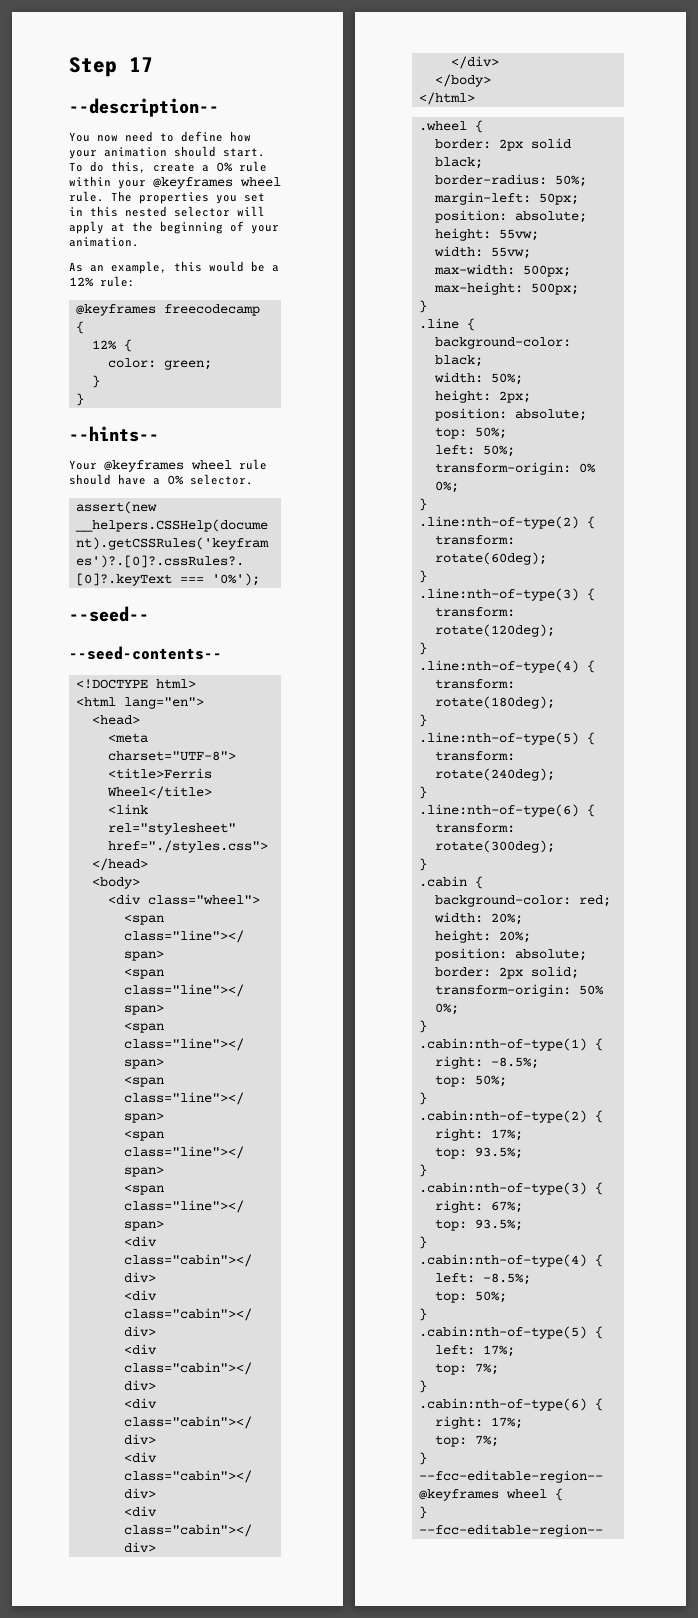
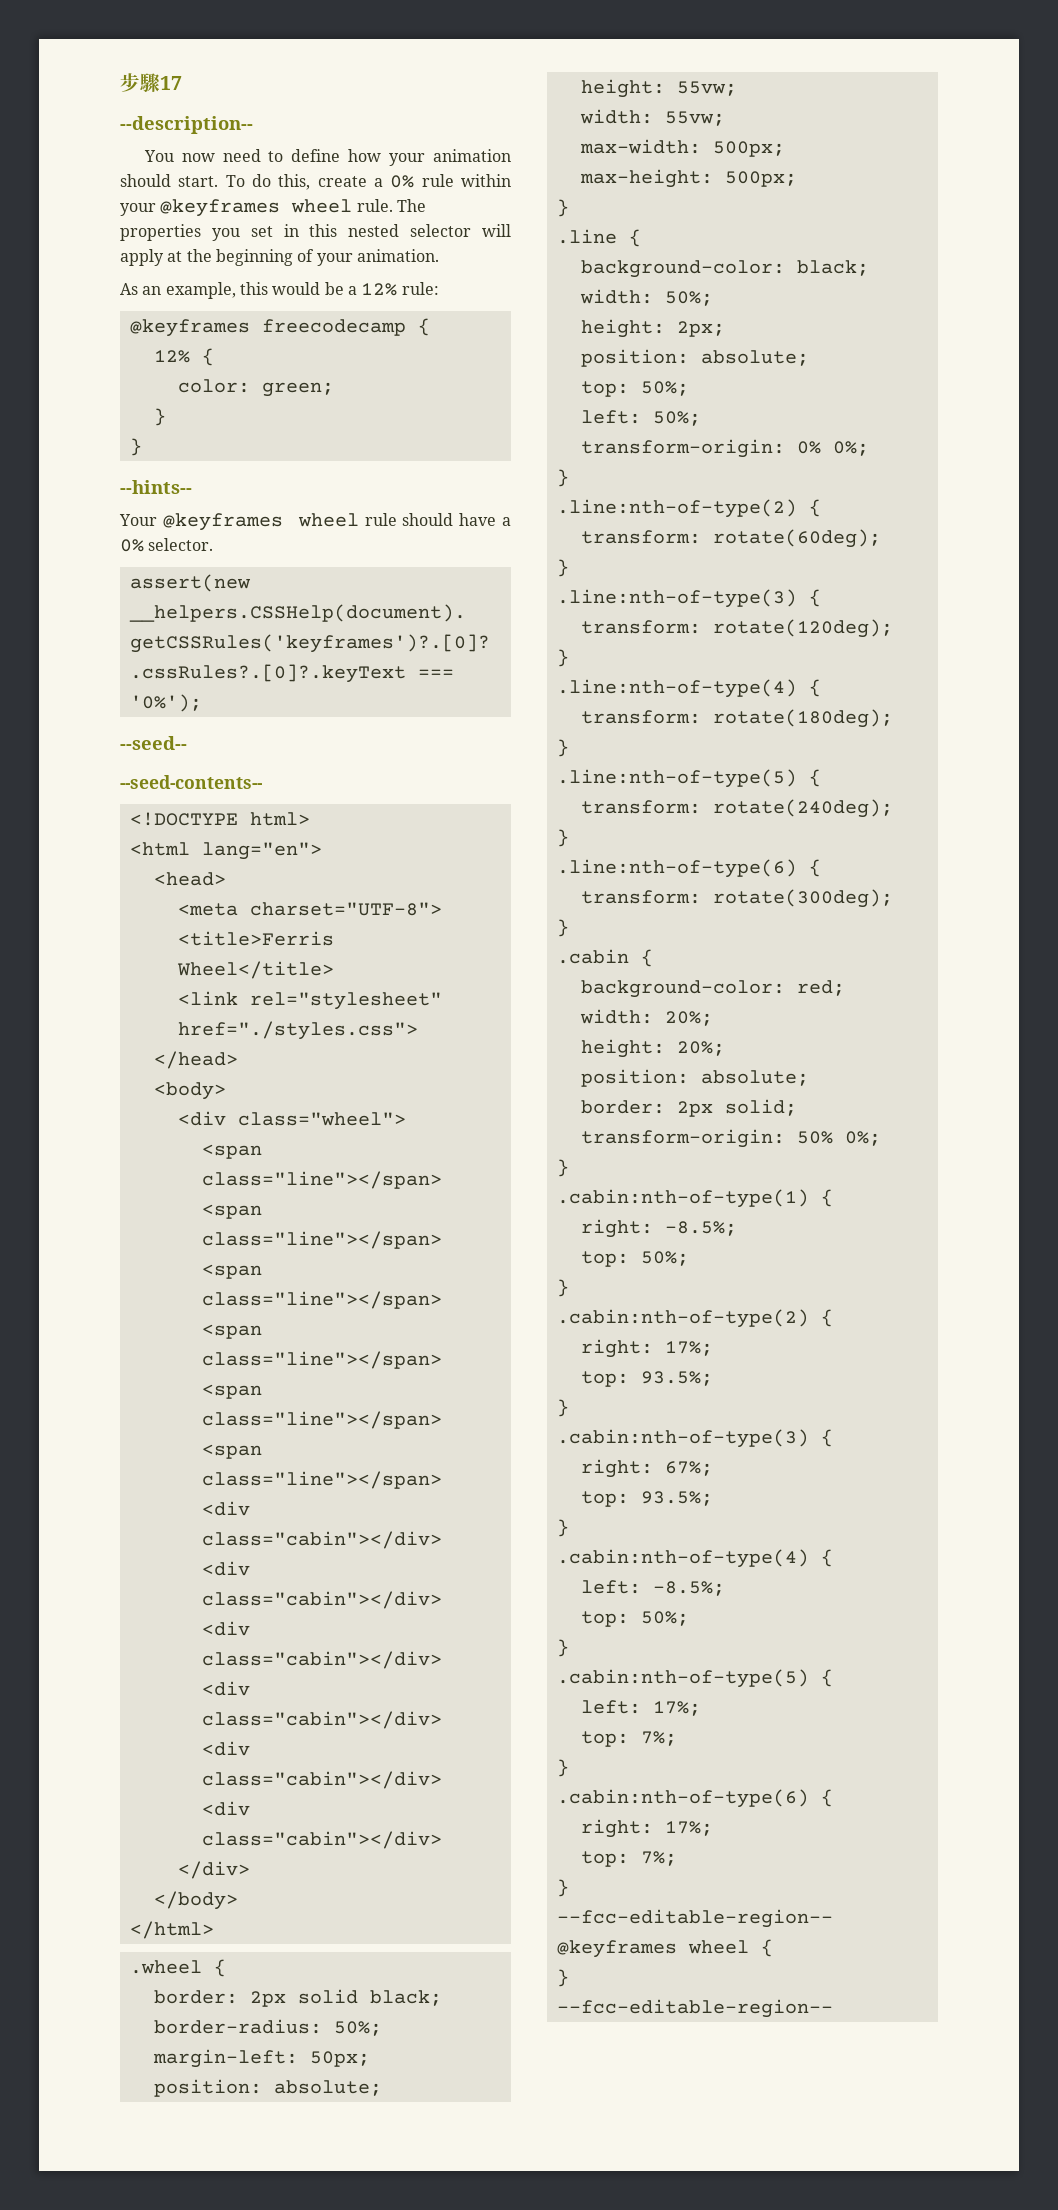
- Step 17
+ 步驟17

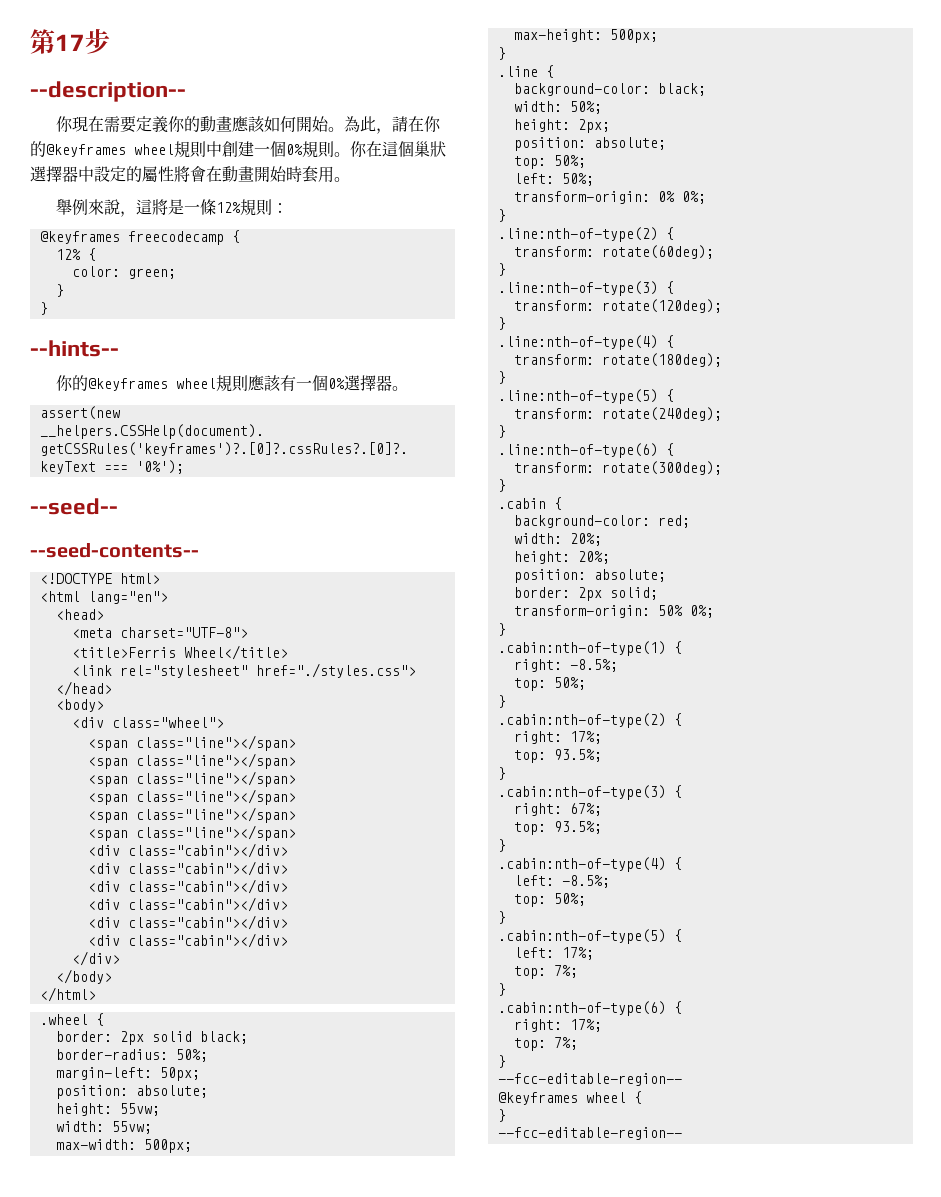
- 步驟17
+ 第17步
- You now need to define how your animation should start. To do this, create a 0% rule within your @keyframes wheel rule. The properties you set in this nested selector will apply at the beginning of your animation.
- As an example, this would be a 12% rule:
+ 你現在需要定義你的動畫應該如何開始。為此，請在你的@keyframes wheel規則中創建一個0%規則。你在這個巢狀選擇器中設定的屬性將會在動畫開始時套用。
+ 舉例來說，這將是一條12%規則：
- Your @keyframes wheel rule should have a 0% selector.
+ 你的@keyframes wheel規則應該有一個0%選擇器。

